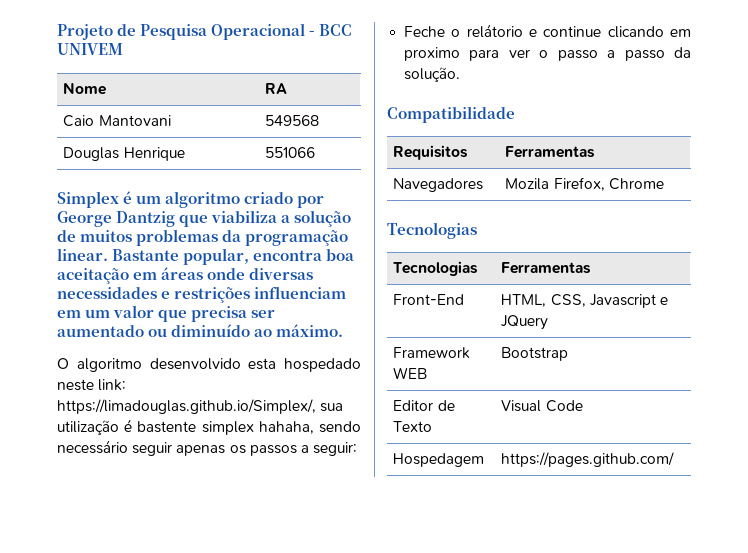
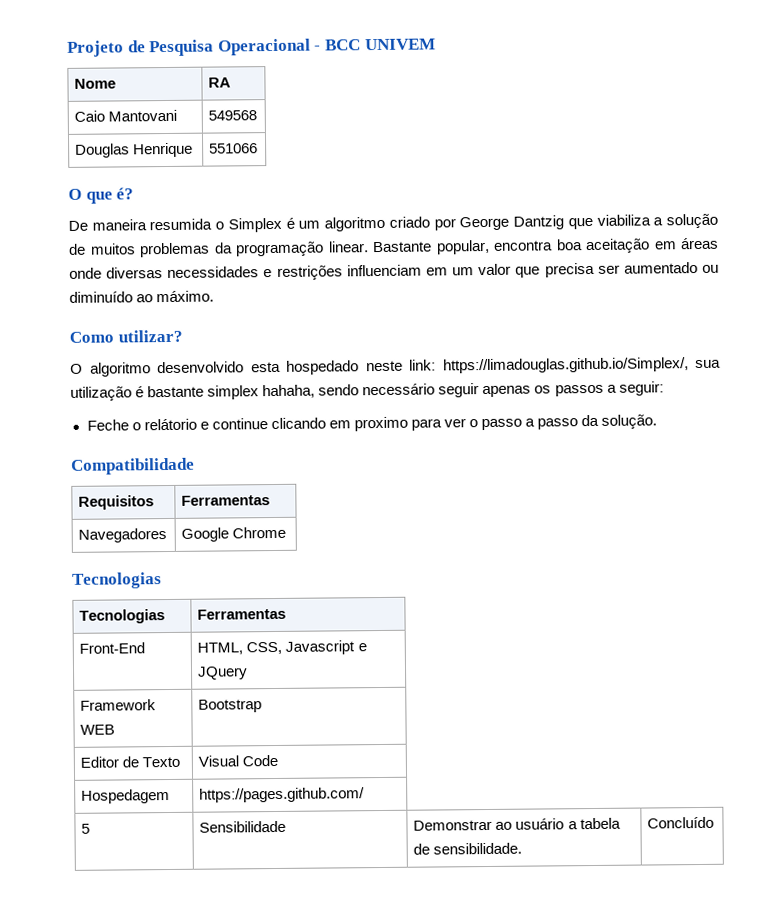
- Simplex é um algoritmo criado por George Dantzig que viabiliza a solução de muitos problemas da programação linear.
+ O que é?
+ De maneira resumida o Simplex é um algoritmo criado por George Dantzig que viabiliza a solução de muitos problemas da programação linear.
+ Como utilizar?
- O algoritmo desenvolvido esta hospedado neste link: https://limadouglas.github.io/Simplex/, sua utilização é bastente simplex hahaha, sendo necessário seguir apenas os passos a seguir:
+ O algoritmo desenvolvido esta hospedado neste link: https://limadouglas.github.io/Simplex/, sua utilização é bastante simplex hahaha, sendo necessário seguir apenas os passos a seguir:
- Navegadores | Mozila Firefox, Chrome
+ Navegadores | Google Chrome
+ 5 | Sensibilidade | Demonstrar ao usuário a tabela de sensibilidade. | Concluído

